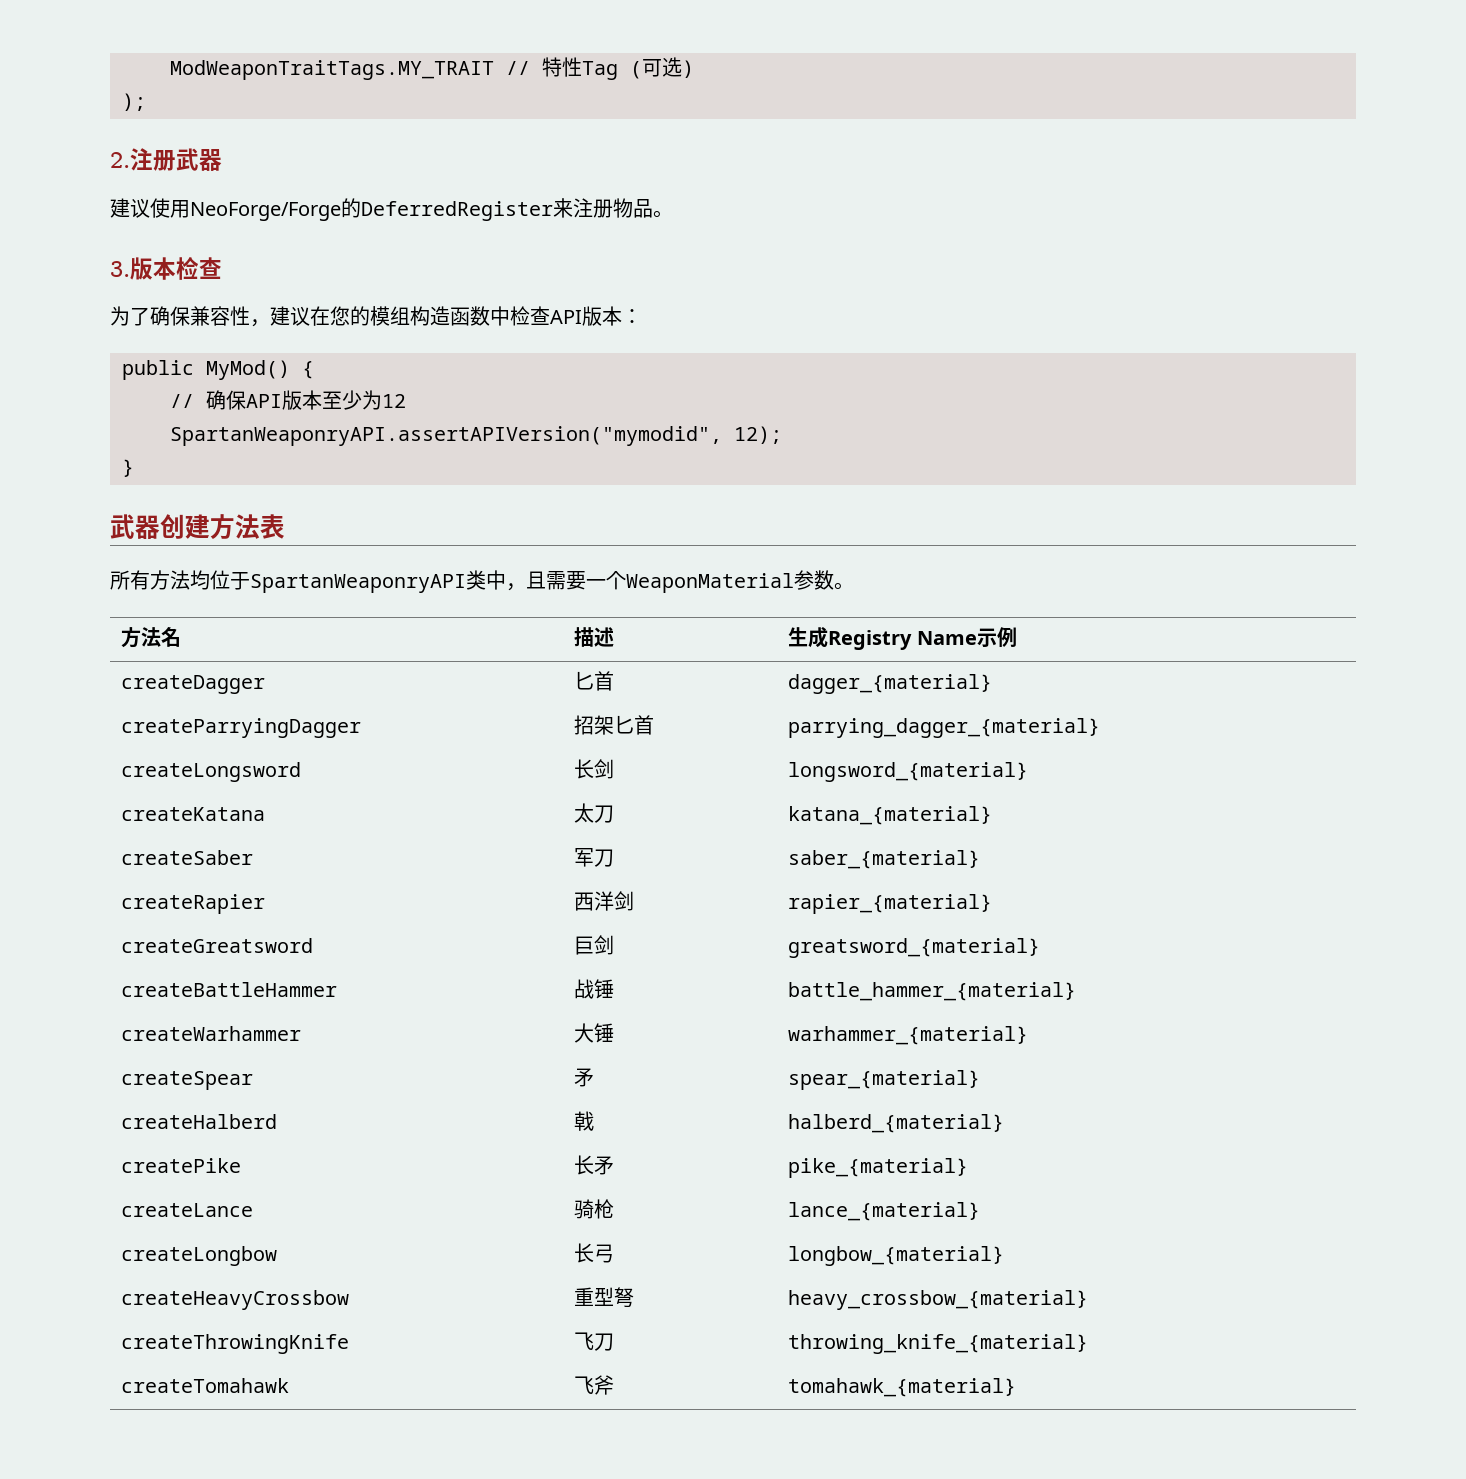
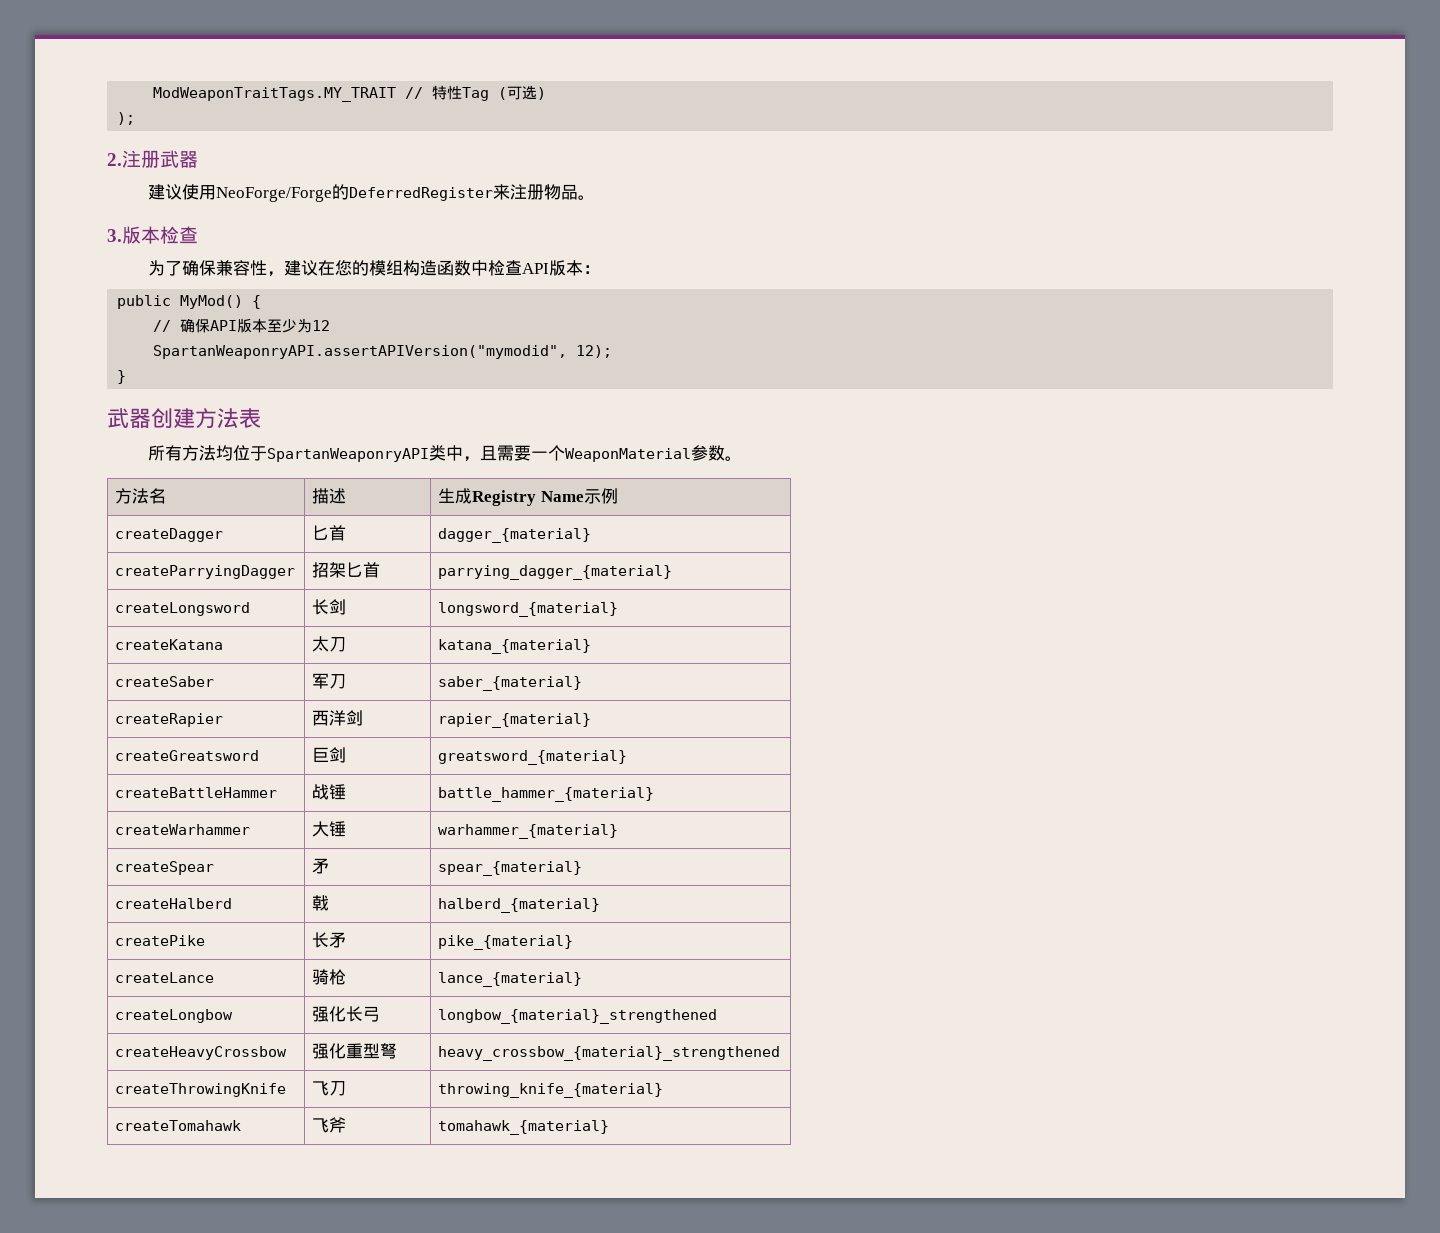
- createLongbow | 长弓 | longbow_{material}
+ createLongbow | 强化长弓 | longbow_{material}_strengthened
- createHeavyCrossbow | 重型弩 | heavy_crossbow_{material}
+ createHeavyCrossbow | 强化重型弩 | heavy_crossbow_{material}_strengthened

